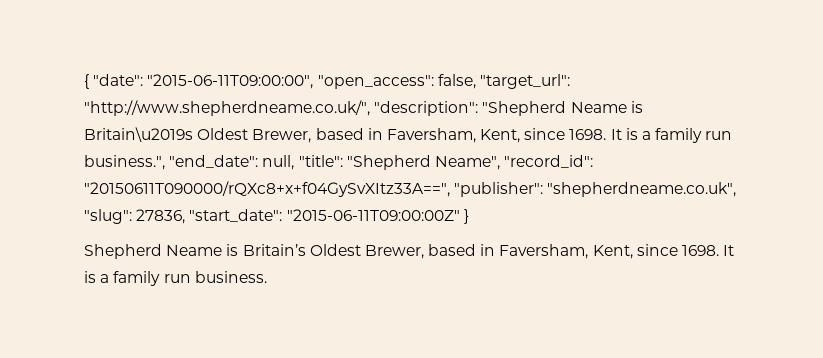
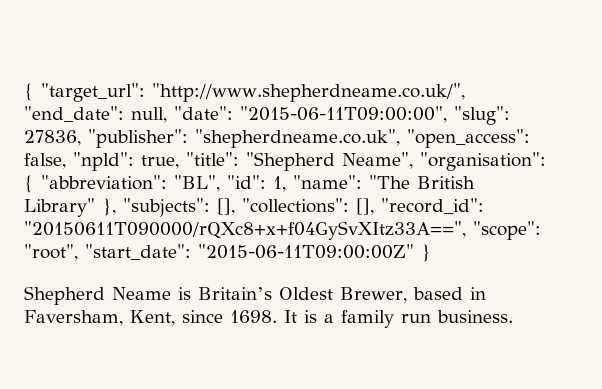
- { "date": "2015-06-11T09:00:00", "open_access": false, "target_url": "http://www.shepherdneame.co.uk/", "description": "Shepherd Neame is Britain\u2019s Oldest Brewer, based in Faversham, Kent, since 1698. It is a family run business.", "end_date": null, "title": "Shepherd Neame", "record_id": "20150611T090000/rQXc8+x+f04GySvXItz33A==", "publisher": "shepherdneame.co.uk", "slug": 27836, "start_date": "2015-06-11T09:00:00Z" }
+ { "target_url": "http://www.shepherdneame.co.uk/", "end_date": null, "date": "2015-06-11T09:00:00", "slug": 27836, "publisher": "shepherdneame.co.uk", "open_access": false, "npld": true, "title": "Shepherd Neame", "organisation": { "abbreviation": "BL", "id": 1, "name": "The British Library" }, "subjects": [], "collections": [], "record_id": "20150611T090000/rQXc8+x+f04GySvXItz33A==", "scope": "root", "start_date": "2015-06-11T09:00:00Z" }

